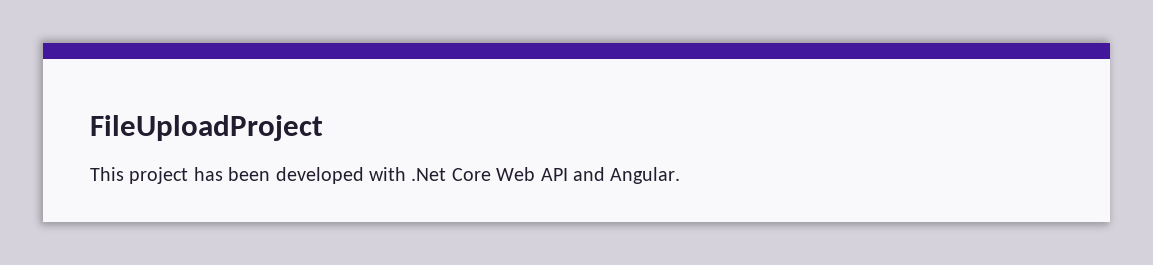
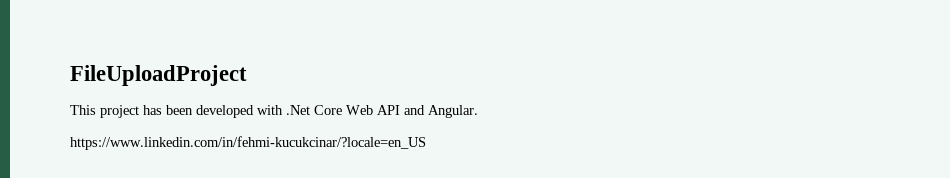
+ https://www.linkedin.com/in/fehmi-kucukcinar/?locale=en_US

